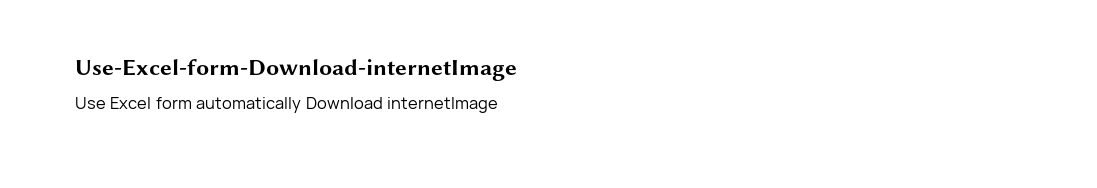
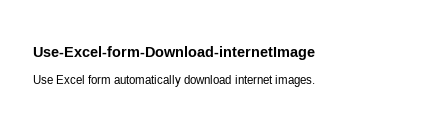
- Use Excel form automatically Download internetImage
+ Use Excel form automatically download internet images.

